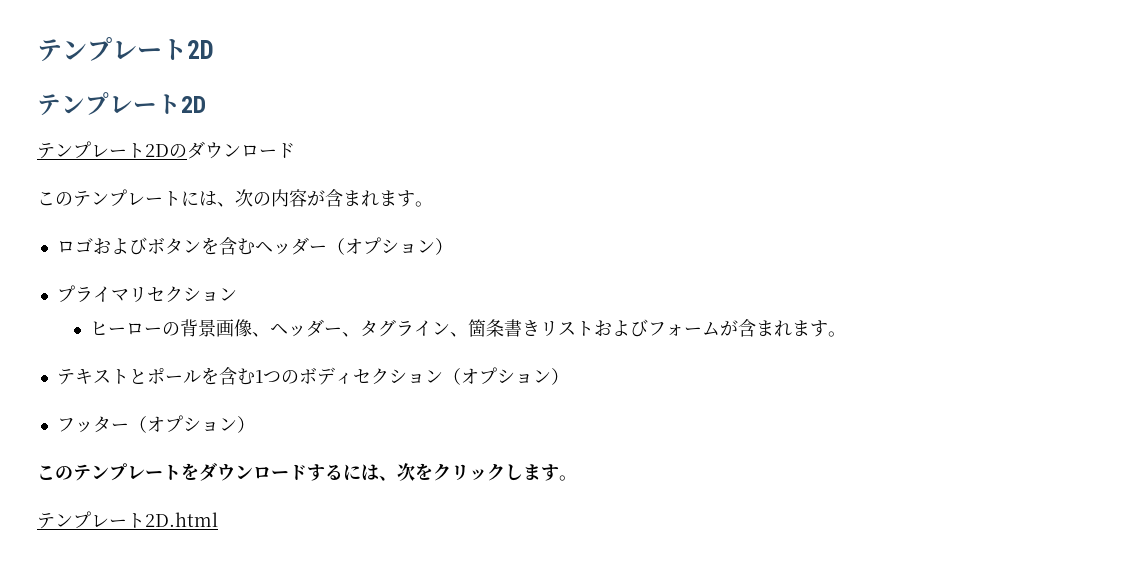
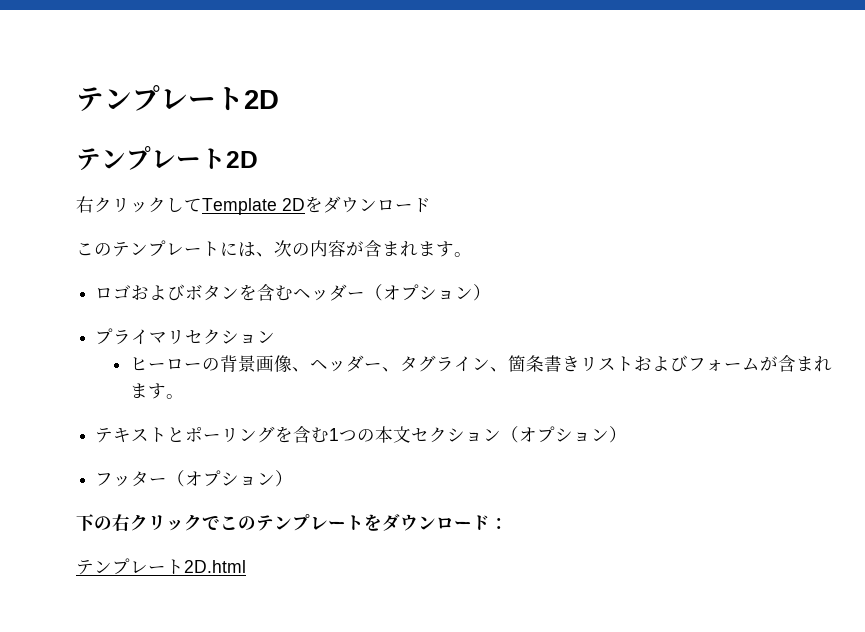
- テンプレート2Dのダウンロード
+ 右クリックしてTemplate 2Dをダウンロード
- テキストとポールを含む1つのボディセクション（オプション）
+ テキストとポーリングを含む1つの本文セクション（オプション）
- このテンプレートをダウンロードするには、次をクリックします。
+ 下の右クリックでこのテンプレートをダウンロード：

